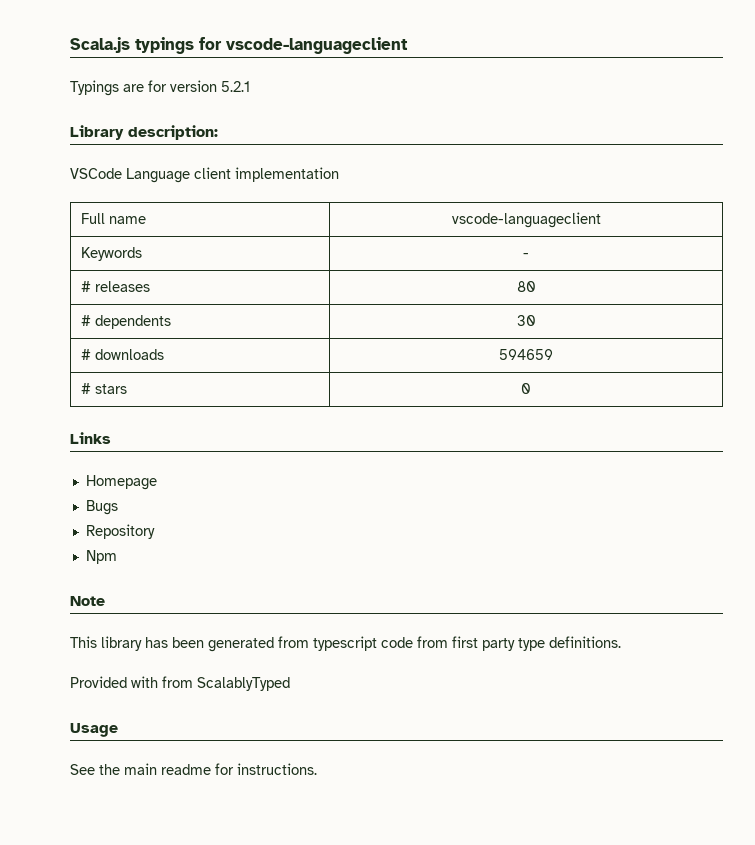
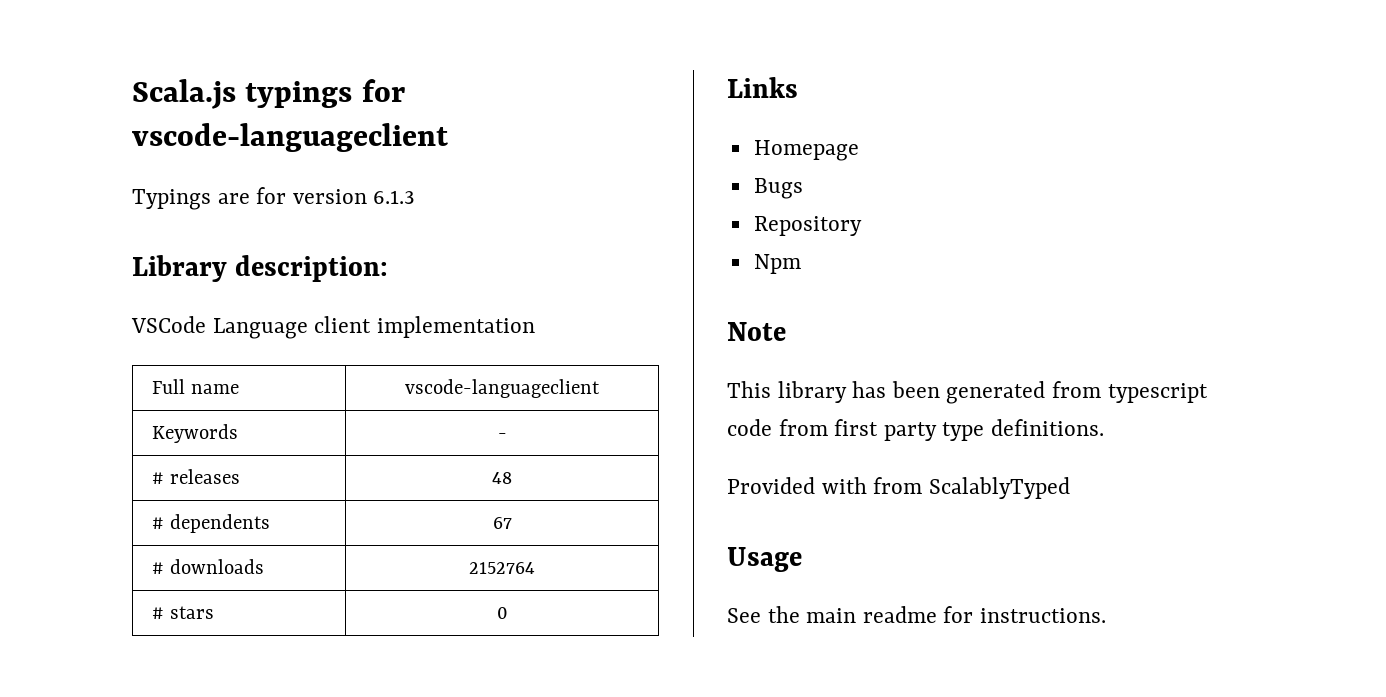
- Typings are for version 5.2.1
+ Typings are for version 6.1.3
- # releases | 80
+ # releases | 48
- # dependents | 30
+ # dependents | 67
- # downloads | 594659
+ # downloads | 2152764

